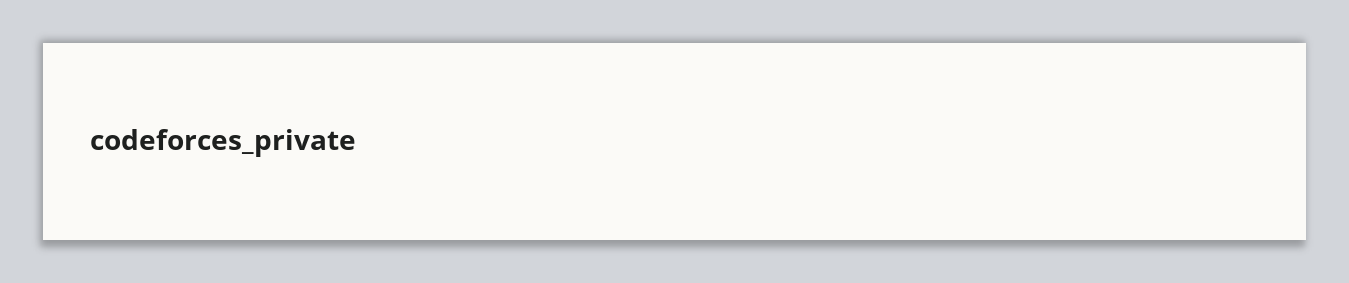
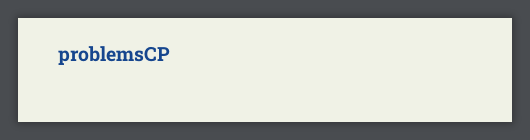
- codeforces_private
+ problemsCP

